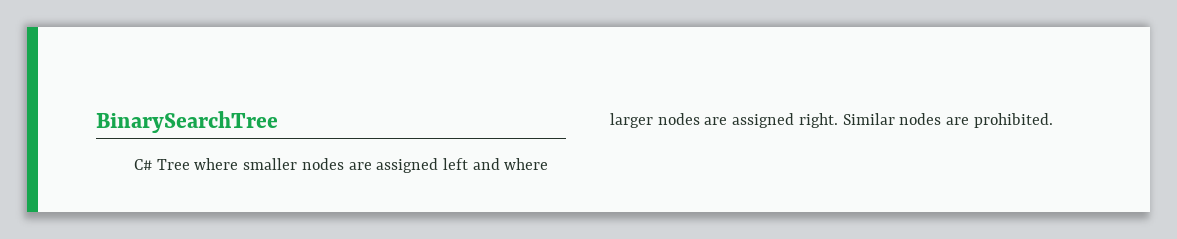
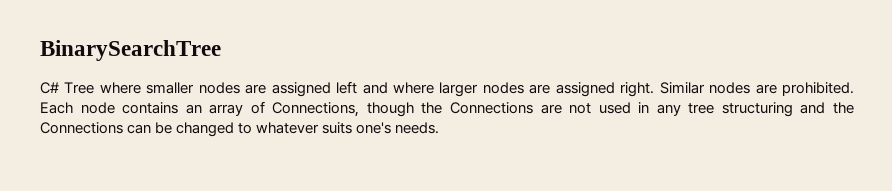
+ Each node contains an array of Connections, though the Connections are not used in any tree structuring and the Connections can be changed to whatever suits one's needs.

